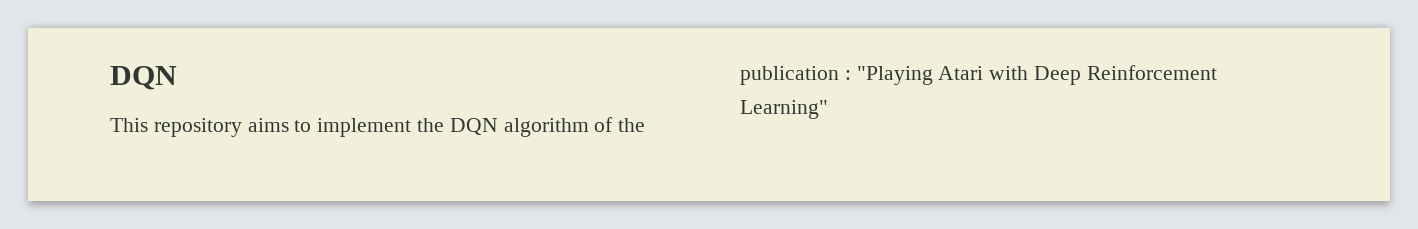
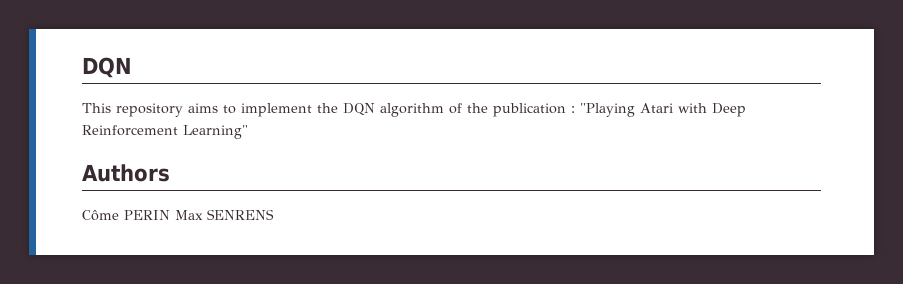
+ Authors
+ Côme PERIN Max SENRENS

